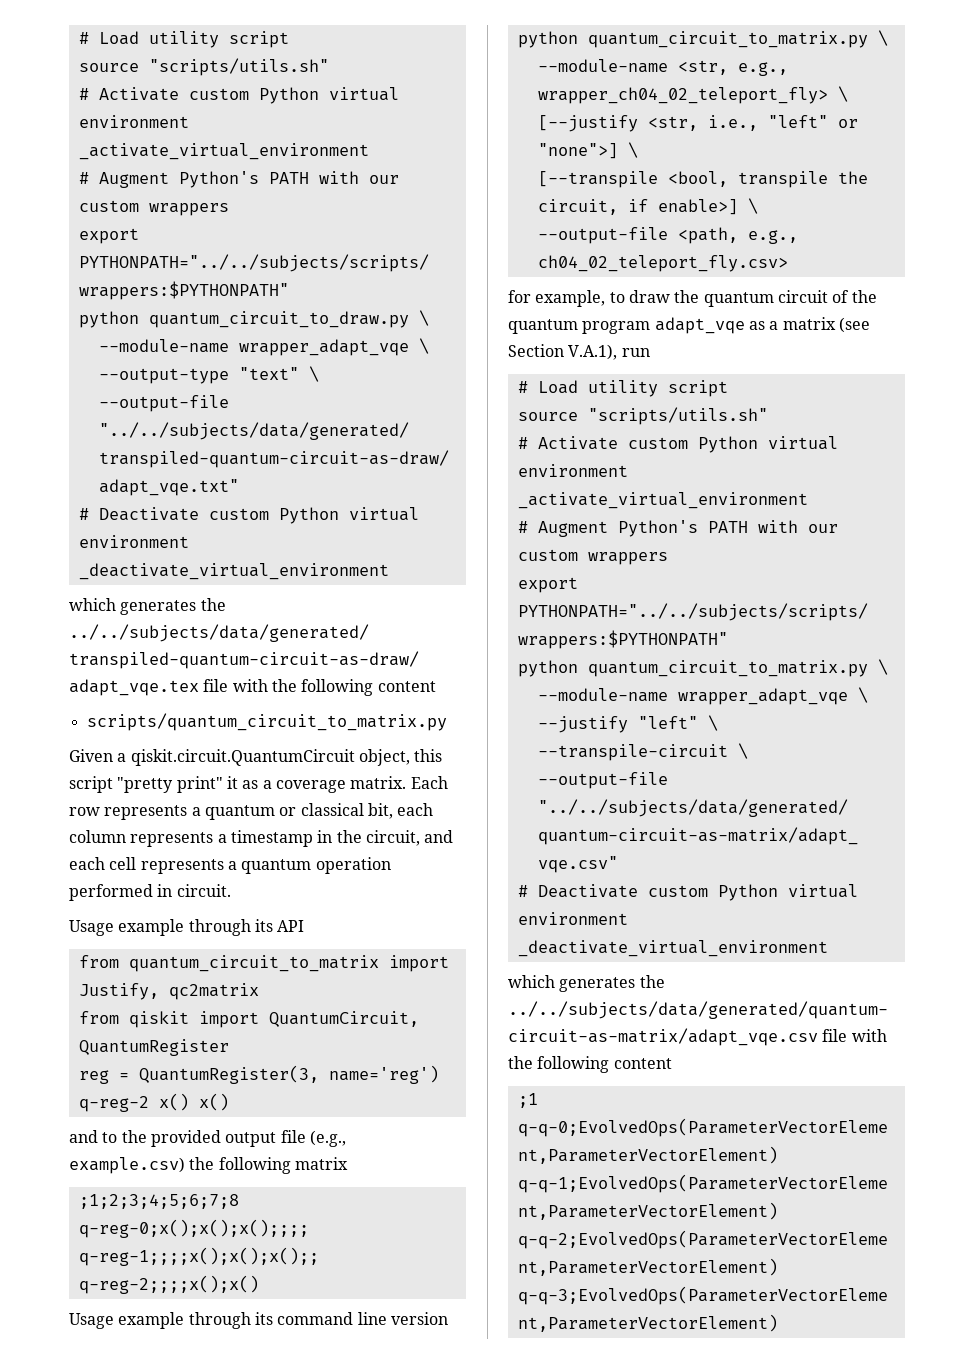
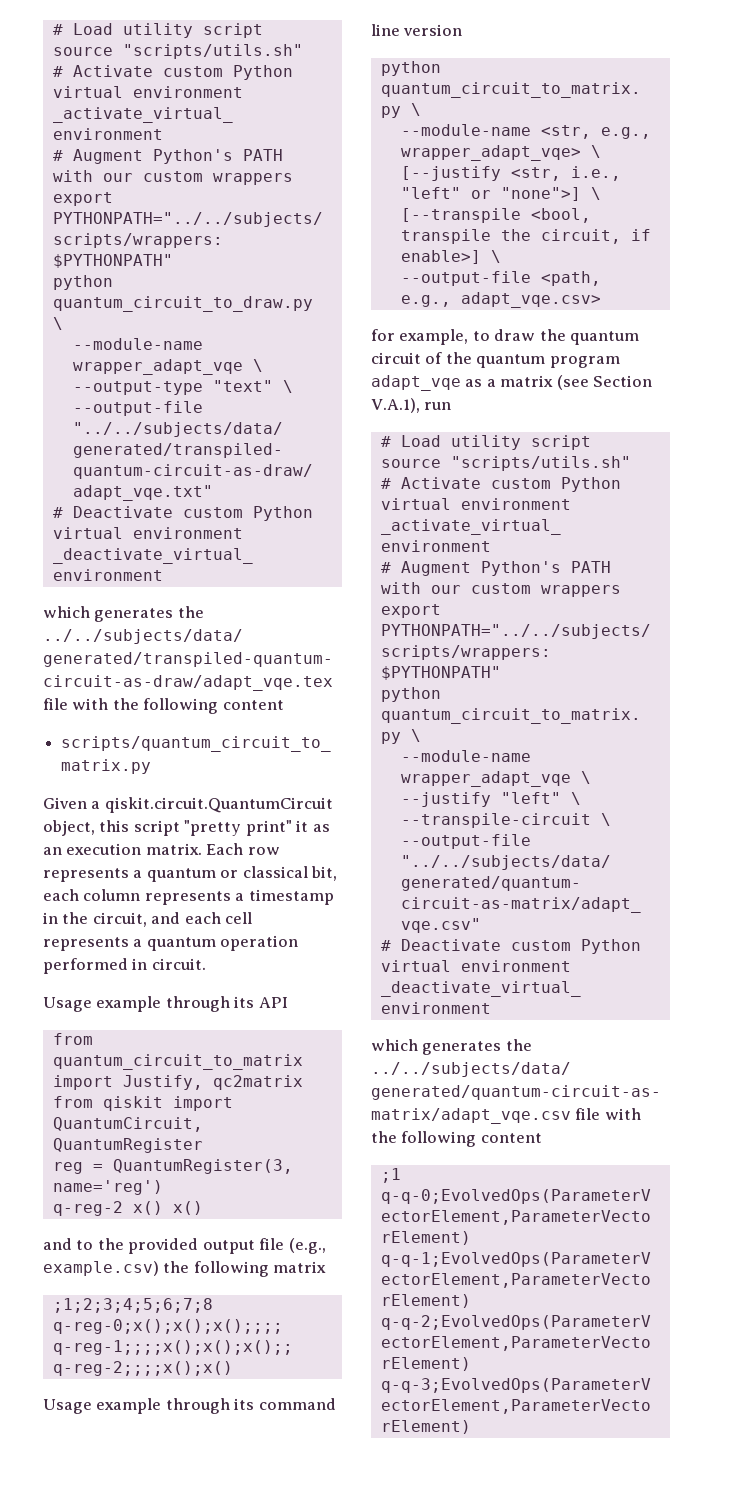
- Given a qiskit.circuit.QuantumCircuit object, this script "pretty print" it as a coverage matrix.
+ Given a qiskit.circuit.QuantumCircuit object, this script "pretty print" it as an execution matrix.
- --module-name <str, e.g., wrapper_ch04_02_teleport_fly> \
+ --module-name <str, e.g., wrapper_adapt_vqe> \
- --output-file <path, e.g., ch04_02_teleport_fly.csv>
+ --output-file <path, e.g., adapt_vqe.csv>

